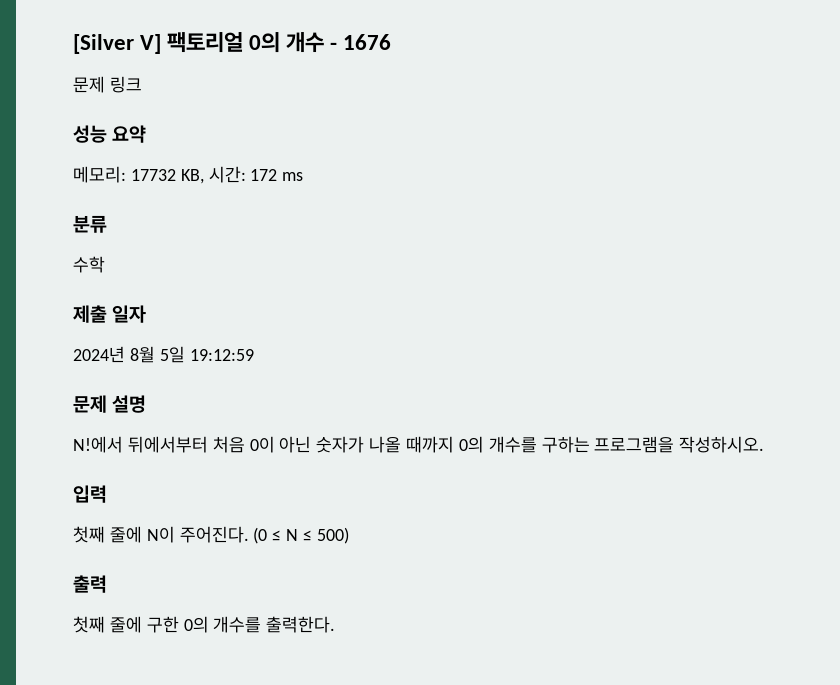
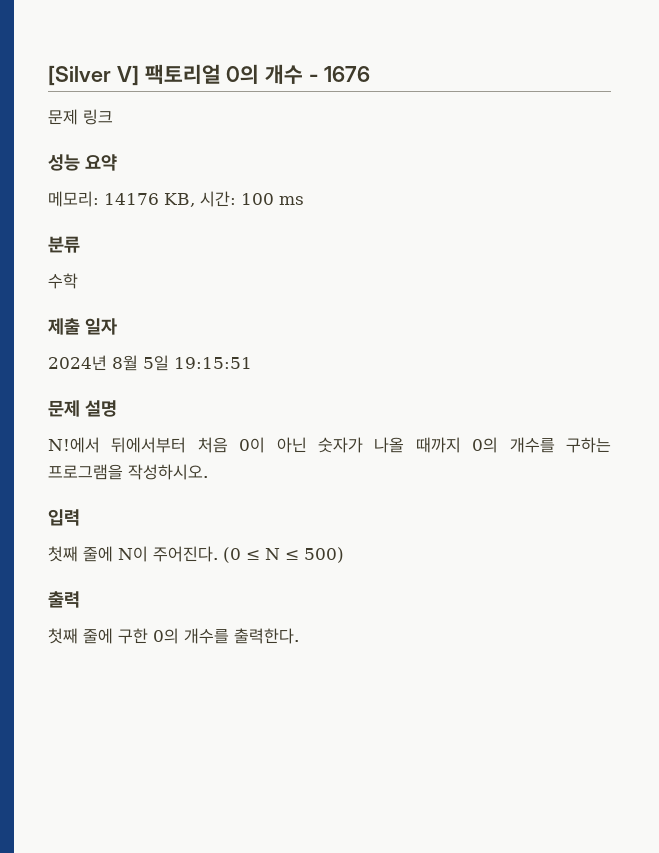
- 메모리: 17732 KB, 시간: 172 ms
+ 메모리: 14176 KB, 시간: 100 ms
- 2024년 8월 5일 19:12:59
+ 2024년 8월 5일 19:15:51

